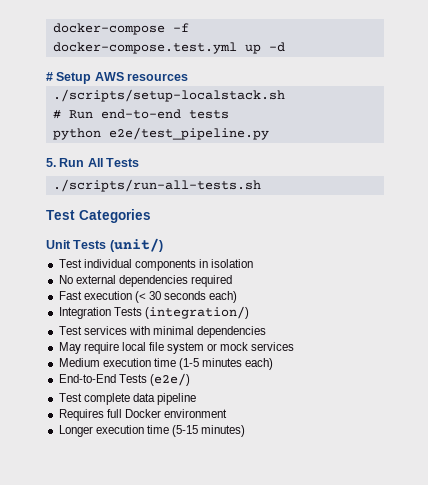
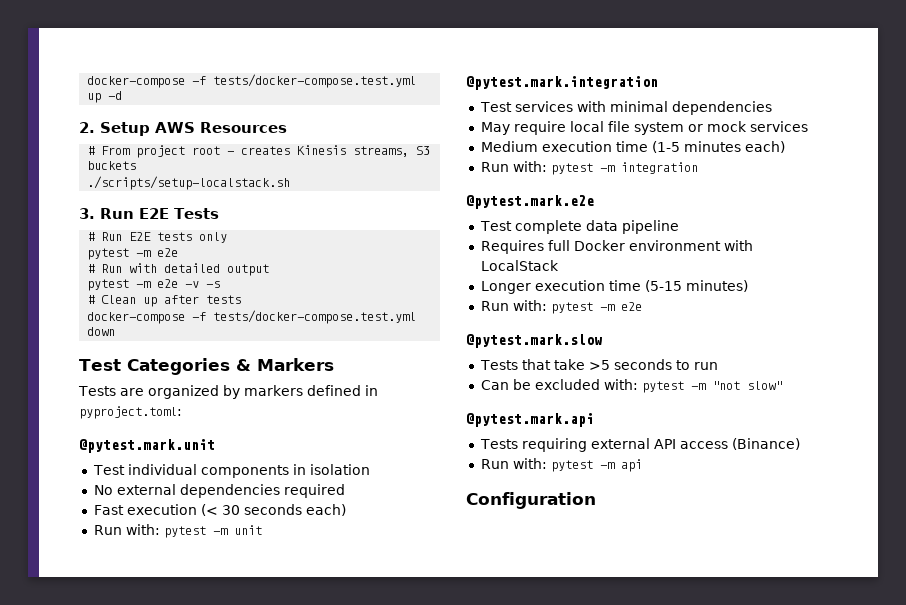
- docker-compose -f docker-compose.test.yml up -d
+ docker-compose -f tests/docker-compose.test.yml up -d
- # Setup AWS resources
+ 2. Setup AWS Resources
+ # From project root - creates Kinesis streams, S3 buckets
  ./scripts/setup-localstack.sh
- # Run end-to-end tests
- python e2e/test_pipeline.py
- 5. Run All Tests
- ./scripts/run-all-tests.sh
- Test Categories
- Unit Tests (unit/)
+ 3. Run E2E Tests
+ # Run E2E tests only
+ pytest -m e2e
+ # Run with detailed output
+ pytest -m e2e -v -s
+ # Clean up after tests
+ docker-compose -f tests/docker-compose.test.yml down
+ Test Categories & Markers
+ Tests are organized by markers defined in pyproject.toml:
+ @pytest.mark.unit
- Integration Tests (integration/)
+ Run with: pytest -m unit
+ @pytest.mark.integration
- End-to-End Tests (e2e/)
+ Run with: pytest -m integration
+ @pytest.mark.e2e
- Requires full Docker environment
+ Requires full Docker environment with LocalStack
+ Run with: pytest -m e2e
+ @pytest.mark.slow
+ Tests that take >5 seconds to run
+ Can be excluded with: pytest -m "not slow"
+ @pytest.mark.api
+ Tests requiring external API access (Binance)
+ Run with: pytest -m api
+ Configuration

